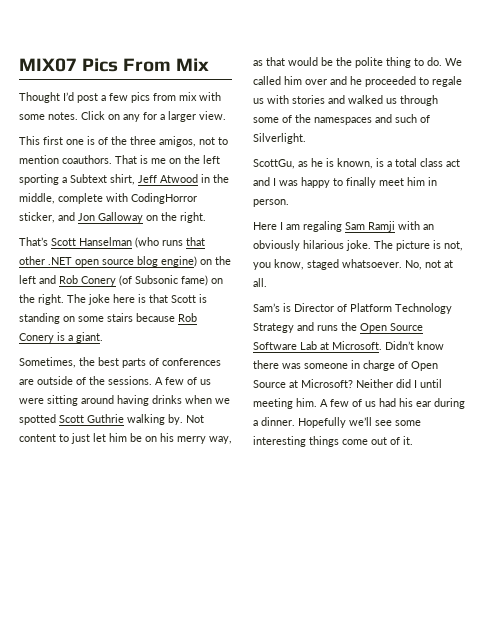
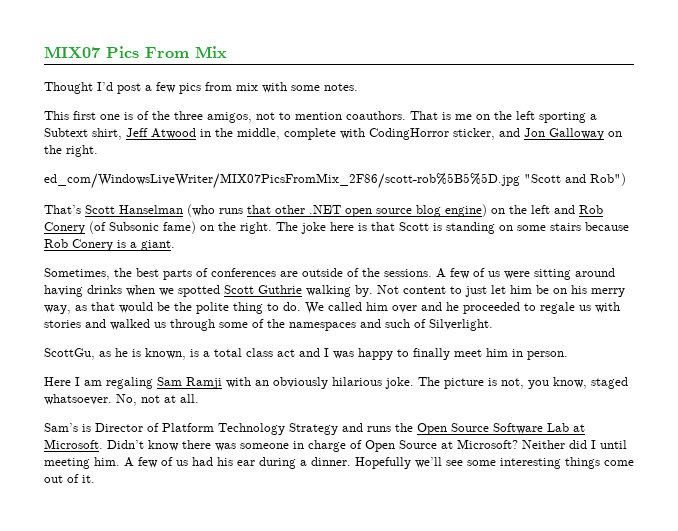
- Click on any for a larger view.
+ ed_com/WindowsLiveWriter/MIX07PicsFromMix_2F86/scott-rob%5B5%5D.jpg "Scott and Rob")

